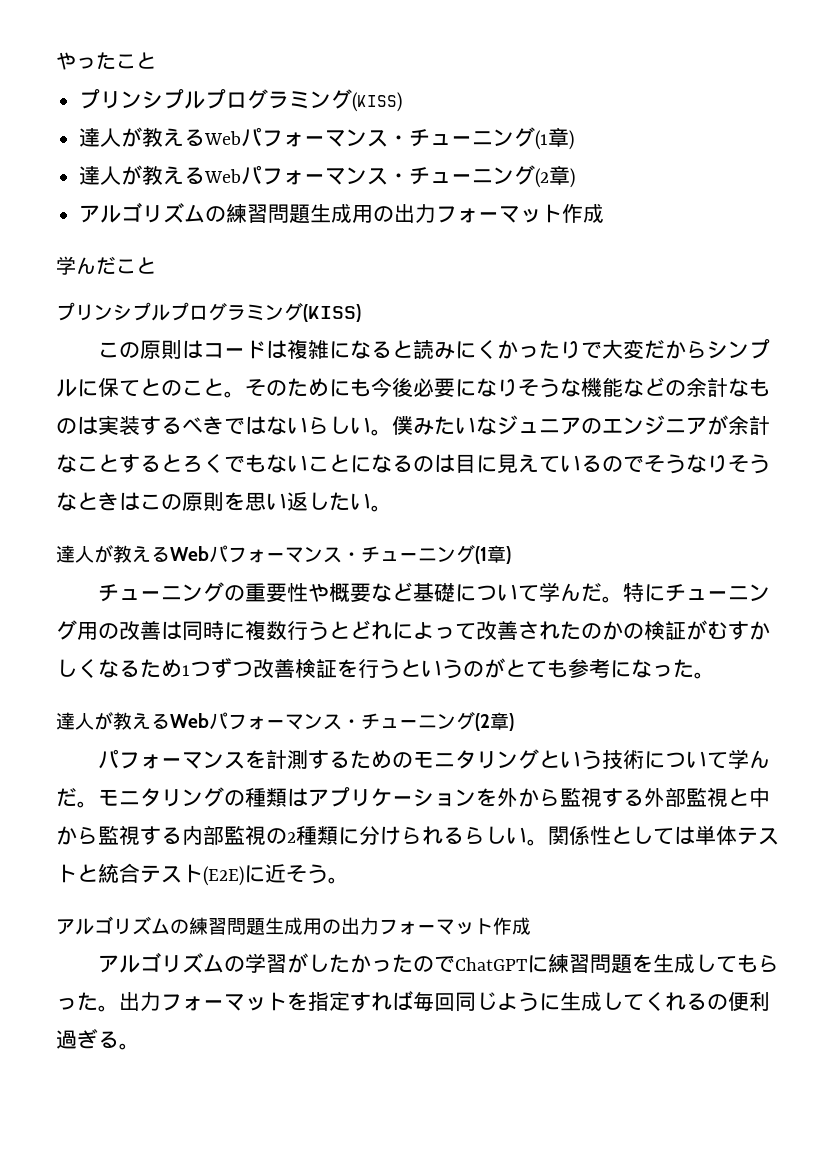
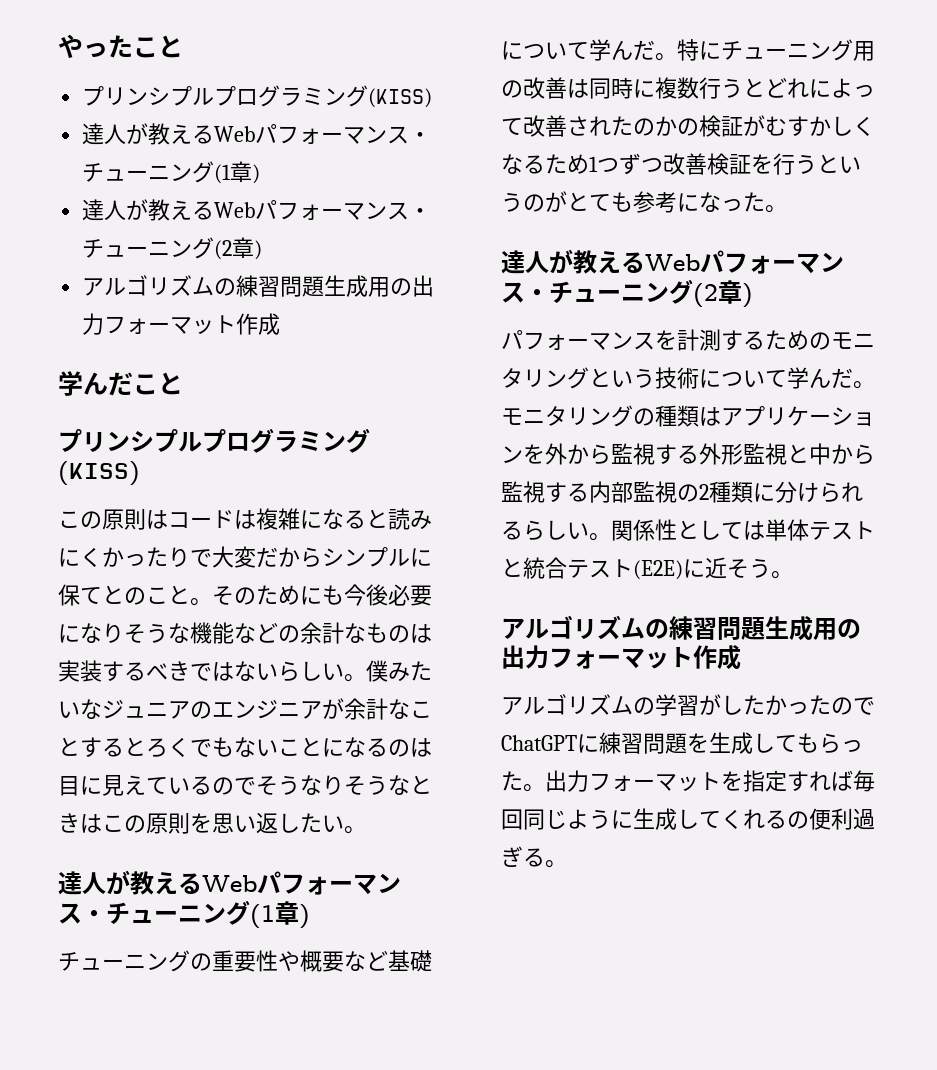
- モニタリングの種類はアプリケーションを外から監視する外部監視と中から監視する内部監視の2種類に分けられるらしい。
+ モニタリングの種類はアプリケーションを外から監視する外形監視と中から監視する内部監視の2種類に分けられるらしい。

